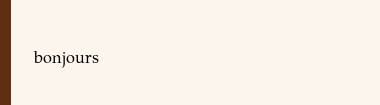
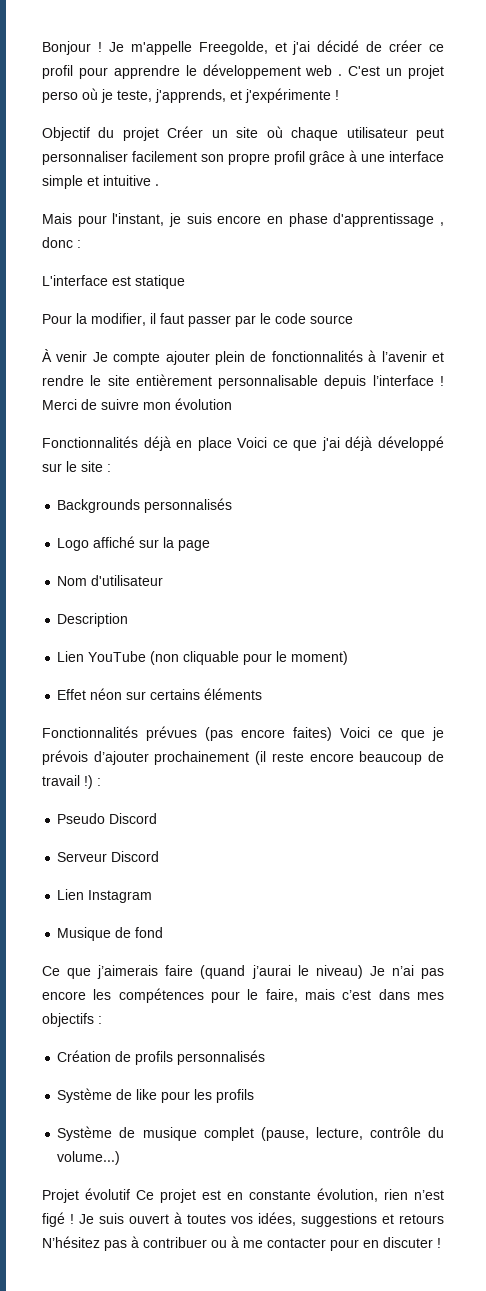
- bonjours
+ Bonjour ! Je m'appelle Freegolde, et j'ai décidé de créer ce profil pour apprendre le développement web . C'est un projet perso où je teste, j'apprends, et j'expérimente !
+ Objectif du projet Créer un site où chaque utilisateur peut personnaliser facilement son propre profil grâce à une interface simple et intuitive .
+ Mais pour l'instant, je suis encore en phase d'apprentissage , donc :
+ L'interface est statique
+ Pour la modifier, il faut passer par le code source
+ À venir Je compte ajouter plein de fonctionnalités à l’avenir et rendre le site entièrement personnalisable depuis l’interface ! Merci de suivre mon évolution
+ Fonctionnalités déjà en place Voici ce que j'ai déjà développé sur le site :
+ Backgrounds personnalisés
+ Logo affiché sur la page
+ Nom d'utilisateur
+ Description
+ Lien YouTube (non cliquable pour le moment)
+ Effet néon sur certains éléments
+ Fonctionnalités prévues (pas encore faites) Voici ce que je prévois d’ajouter prochainement (il reste encore beaucoup de travail !) :
+ Pseudo Discord
+ Serveur Discord
+ Lien Instagram
+ Musique de fond
+ Ce que j’aimerais faire (quand j’aurai le niveau) Je n’ai pas encore les compétences pour le faire, mais c’est dans mes objectifs :
+ Création de profils personnalisés
+ Système de like pour les profils
+ Système de musique complet (pause, lecture, contrôle du volume...)
+ Projet évolutif Ce projet est en constante évolution, rien n’est figé ! Je suis ouvert à toutes vos idées, suggestions et retours N’hésitez pas à contribuer ou à me contacter pour en discuter !

